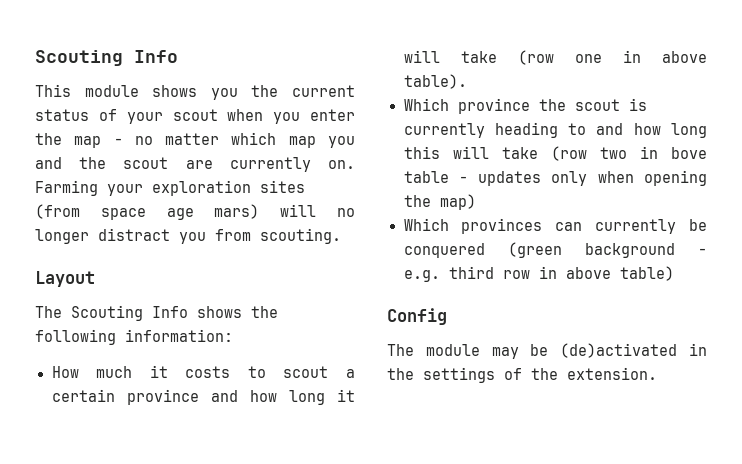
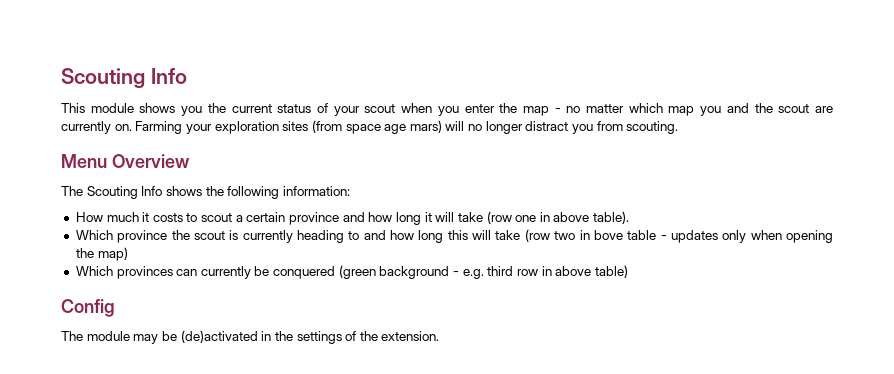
- Layout
+ Menu Overview

